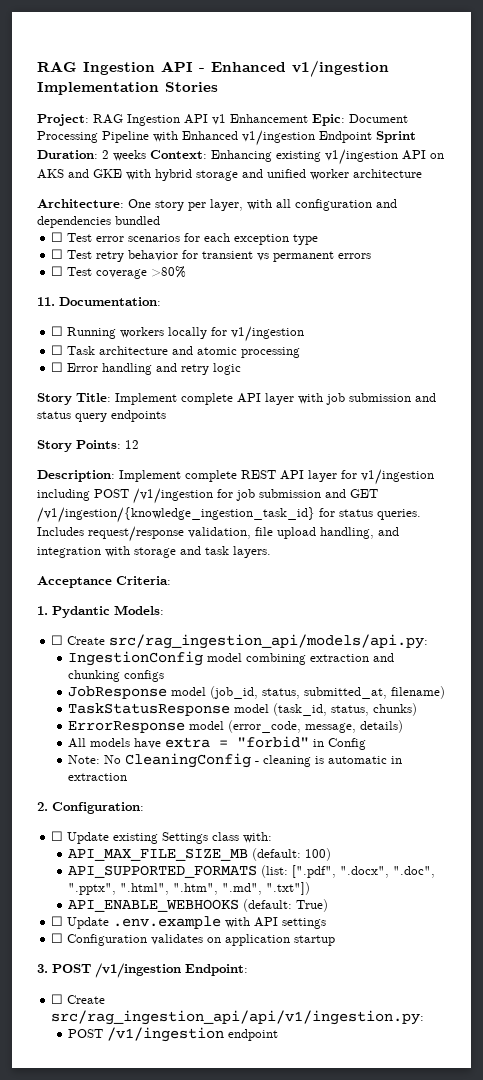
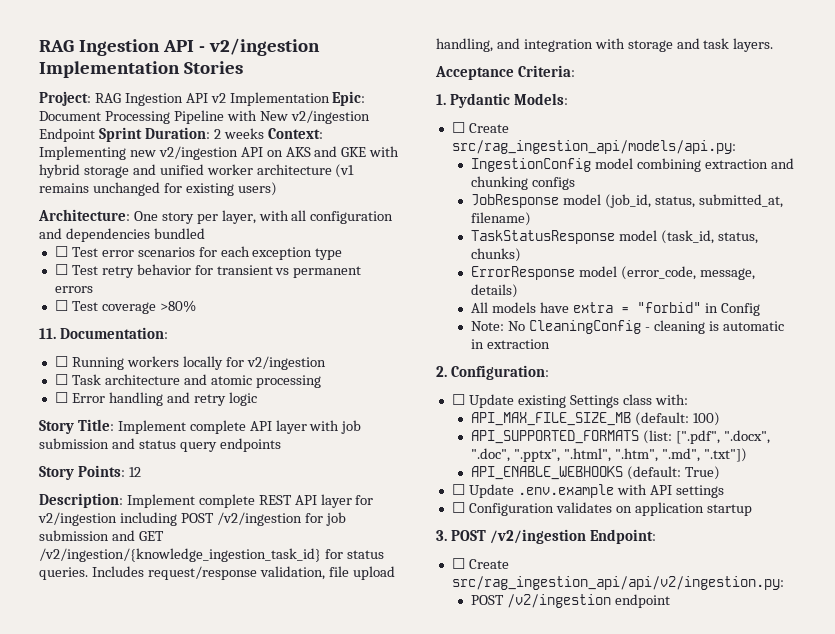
- RAG Ingestion API - Enhanced v1/ingestion Implementation Stories
+ RAG Ingestion API - v2/ingestion Implementation Stories
- Project: RAG Ingestion API v1 Enhancement Epic: Document Processing Pipeline with Enhanced v1/ingestion Endpoint Sprint Duration: 2 weeks Context: Enhancing existing v1/ingestion API on AKS and GKE with hybrid storage and unified worker architecture
+ Project: RAG Ingestion API v2 Implementation Epic: Document Processing Pipeline with New v2/ingestion Endpoint Sprint Duration: 2 weeks Context: Implementing new v2/ingestion API on AKS and GKE with hybrid storage and unified worker architecture (v1 remains unchanged for existing users)
- ☐ Running workers locally for v1/ingestion
+ ☐ Running workers locally for v2/ingestion
- Description: Implement complete REST API layer for v1/ingestion including POST /v1/ingestion for job submission and GET /v1/ingestion/{knowledge_ingestion_task_id} for status queries.
+ Description: Implement complete REST API layer for v2/ingestion including POST /v2/ingestion for job submission and GET /v2/ingestion/{knowledge_ingestion_task_id} for status queries.
- 3. POST /v1/ingestion Endpoint:
+ 3. POST /v2/ingestion Endpoint:
- ☐ Create src/rag_ingestion_api/api/v1/ingestion.py:
- POST /v1/ingestion endpoint
+ ☐ Create src/rag_ingestion_api/api/v2/ingestion.py:
+ POST /v2/ingestion endpoint

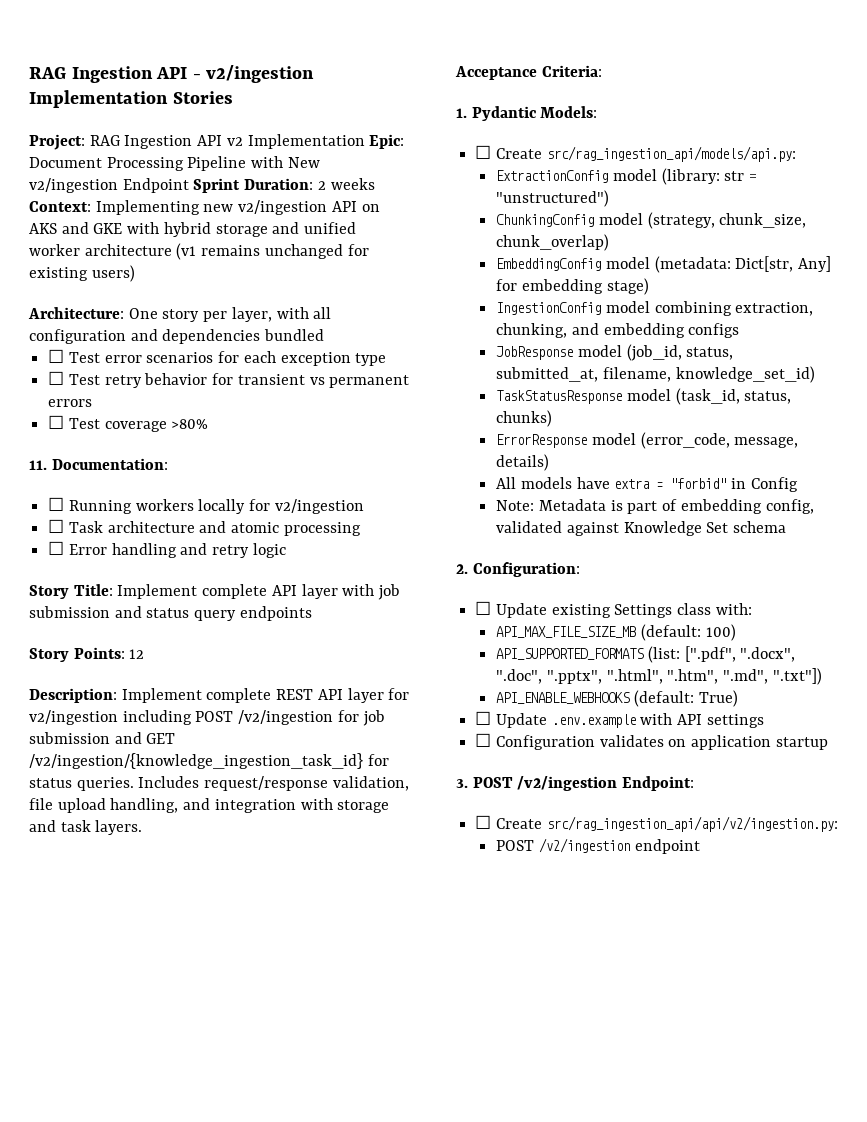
+ ExtractionConfig model (library: str = "unstructured")
+ ChunkingConfig model (strategy, chunk_size, chunk_overlap)
+ EmbeddingConfig model (metadata: Dict[str, Any] for embedding stage)
- IngestionConfig model combining extraction and chunking configs
+ IngestionConfig model combining extraction, chunking, and embedding configs
- JobResponse model (job_id, status, submitted_at, filename)
+ JobResponse model (job_id, status, submitted_at, filename, knowledge_set_id)
- Note: No CleaningConfig - cleaning is automatic in extraction
+ Note: Metadata is part of embedding config, validated against Knowledge Set schema

